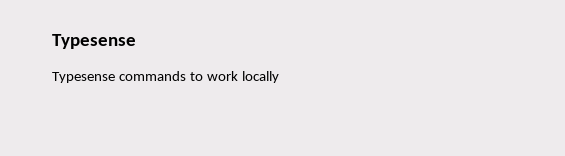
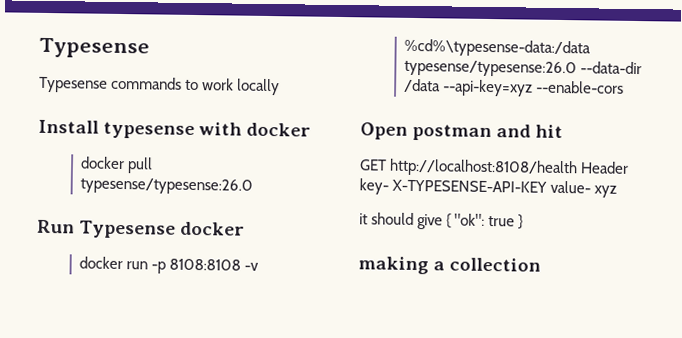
+ Install typesense with docker
+ docker pull typesense/typesense:26.0
+ Run Typesense docker
+ docker run -p 8108:8108 -v %cd%\typesense-data:/data typesense/typesense:26.0 --data-dir /data --api-key=xyz --enable-cors
+ Open postman and hit
+ GET http://localhost:8108/health Header key- X-TYPESENSE-API-KEY value- xyz
+ it should give { "ok": true }
+ making a collection

